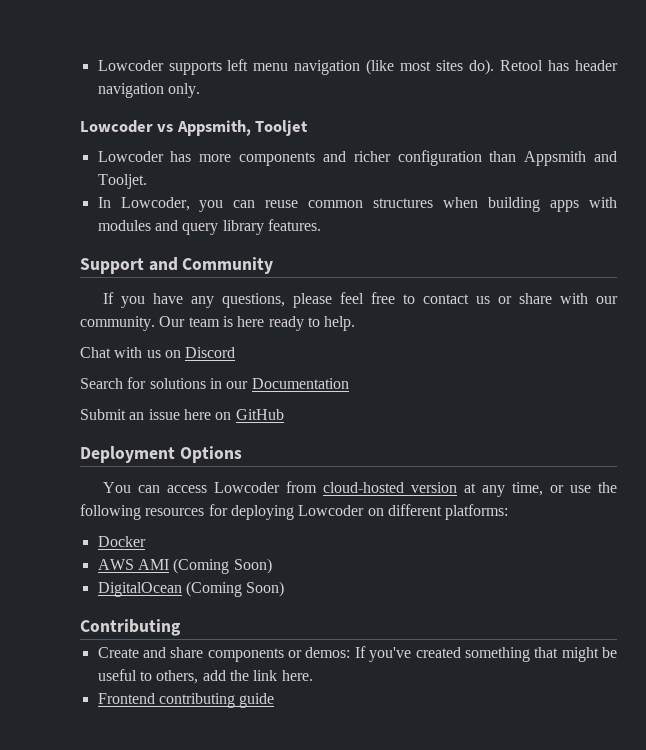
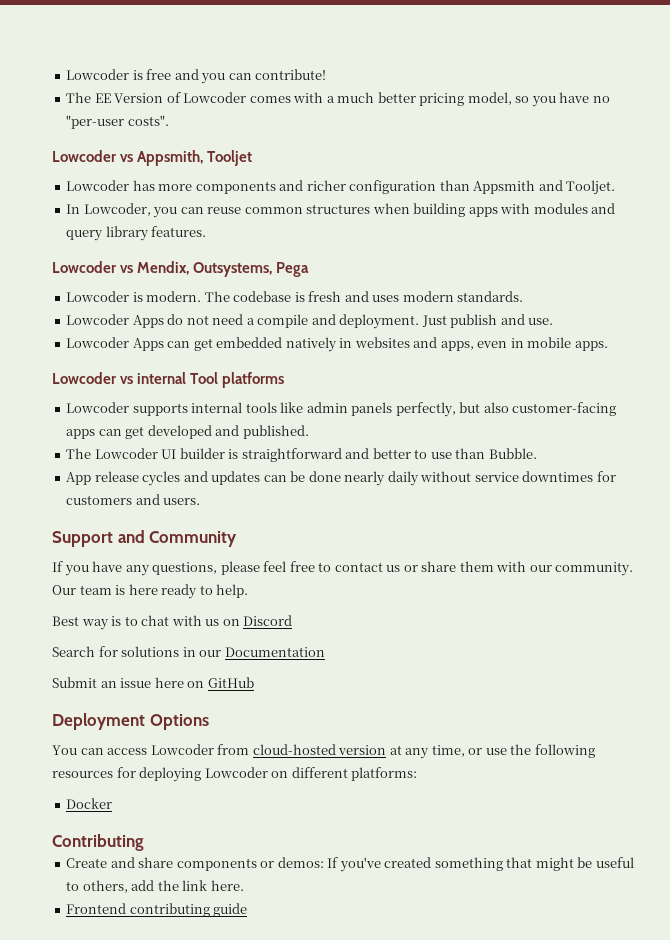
- Lowcoder supports left menu navigation (like most sites do). Retool has header navigation only.
+ Lowcoder is free and you can contribute!
+ The EE Version of Lowcoder comes with a much better pricing model, so you have no "per-user costs".
+ Lowcoder vs Mendix, Outsystems, Pega
+ Lowcoder is modern. The codebase is fresh and uses modern standards.
+ Lowcoder Apps do not need a compile and deployment. Just publish and use.
+ Lowcoder Apps can get embedded natively in websites and apps, even in mobile apps.
+ Lowcoder vs internal Tool platforms
+ Lowcoder supports internal tools like admin panels perfectly, but also customer-facing apps can get developed and published.
+ The Lowcoder UI builder is straightforward and better to use than Bubble.
+ App release cycles and updates can be done nearly daily without service downtimes for customers and users.
- If you have any questions, please feel free to contact us or share with our community.
+ If you have any questions, please feel free to contact us or share them with our community.
- Chat with us on Discord
+ Best way is to chat with us on Discord
- AWS AMI (Coming Soon)
- DigitalOcean (Coming Soon)

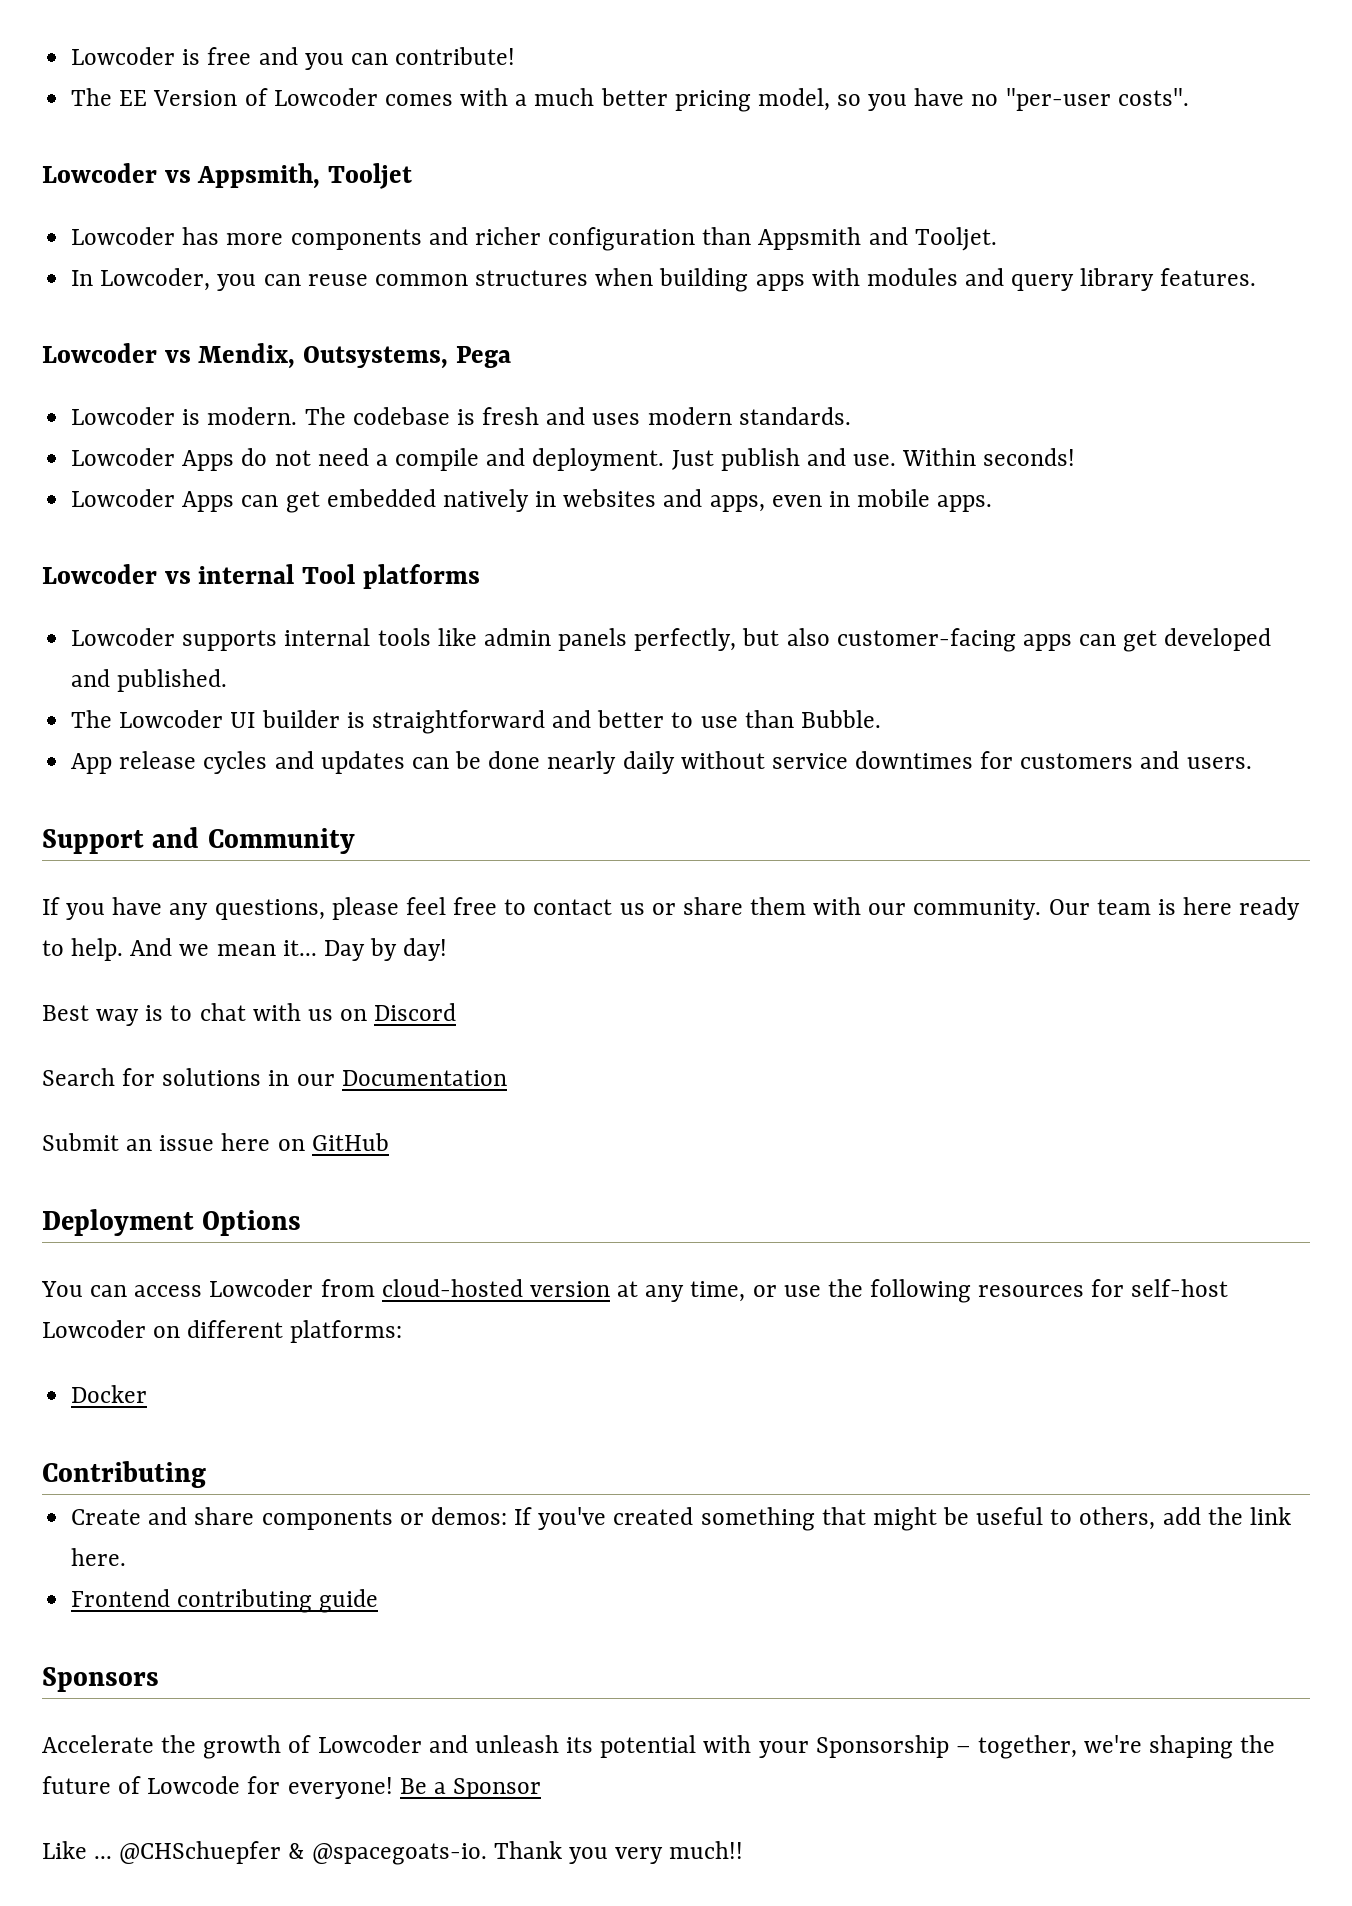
+ Within seconds!
+ And we mean it... Day by day!
- You can access Lowcoder from cloud-hosted version at any time, or use the following resources for deploying Lowcoder on different platforms:
+ You can access Lowcoder from cloud-hosted version at any time, or use the following resources for self-host Lowcoder on different platforms:
+ Sponsors
+ Accelerate the growth of Lowcoder and unleash its potential with your Sponsorship – together, we're shaping the future of Lowcode for everyone! Be a Sponsor
+ Like ... @CHSchuepfer & @spacegoats-io. Thank you very much!!

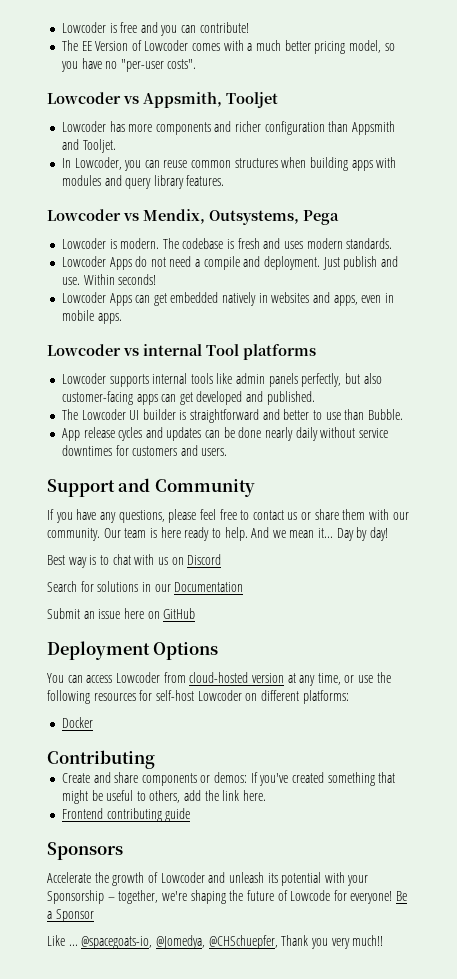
- @CHSchuepfer & @spacegoats-io. Thank you very much!!
+ @spacegoats-io, @Jomedya, @CHSchuepfer, Thank you very much!!

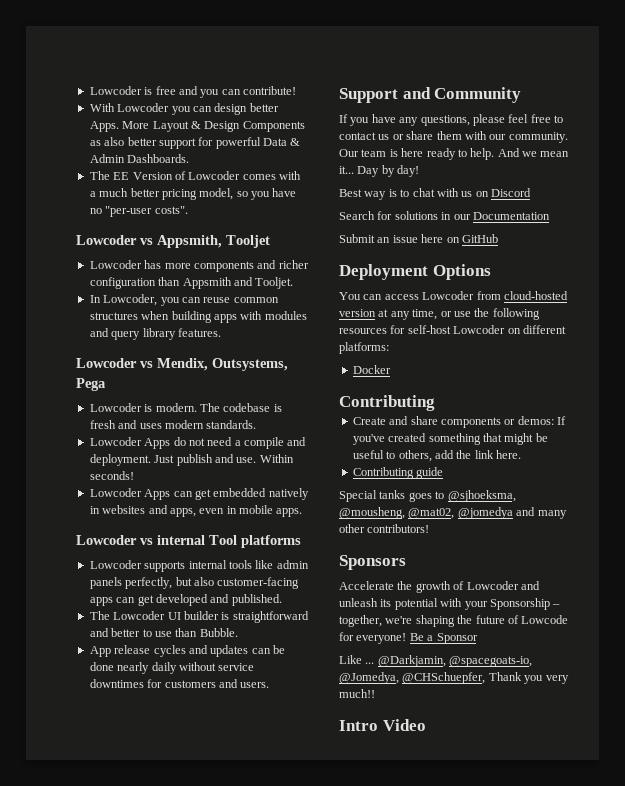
+ With Lowcoder you can design better Apps. More Layout & Design Components as also better support for powerful Data & Admin Dashboards.
- Frontend contributing guide
+ Contributing guide
+ Special tanks goes to @sjhoeksma, @mousheng, @mat02, @jomedya and many other contributors!
- @spacegoats-io, @Jomedya, @CHSchuepfer, Thank you very much!!
+ @Darkjamin, @spacegoats-io, @Jomedya, @CHSchuepfer, Thank you very much!!
+ Intro Video

